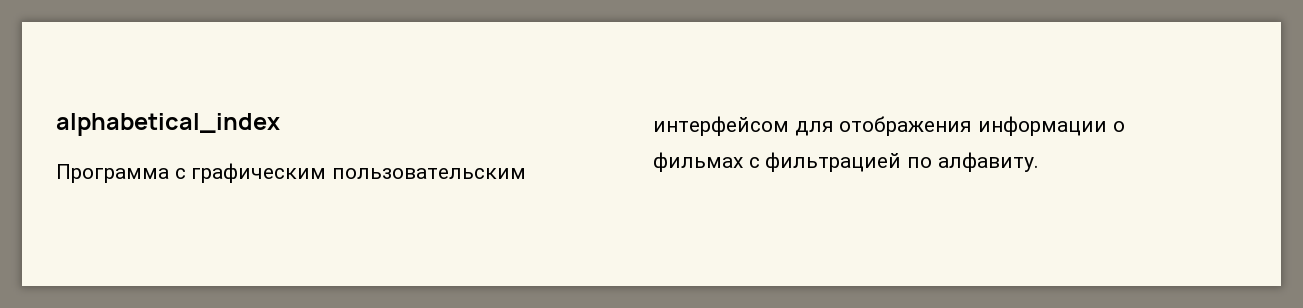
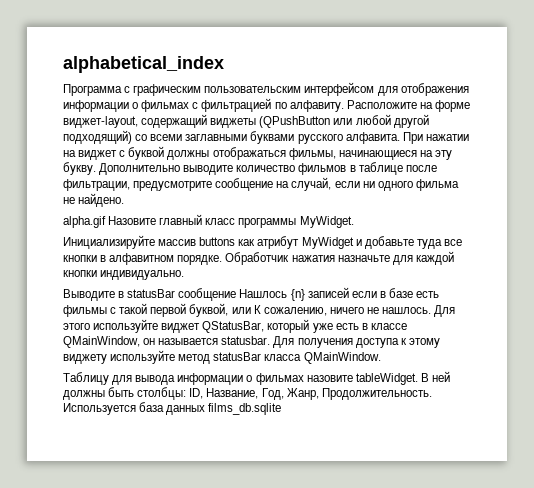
+ Расположите на форме виджет-layout, содержащий виджеты (QPushButton или любой другой подходящий) со всеми заглавными буквами русского алфавита. При нажатии на виджет с буквой должны отображаться фильмы, начинающиеся на эту букву. Дополнительно выводите количество фильмов в таблице после фильтрации, предусмотрите сообщение на случай, если ни одного фильма не найдено.
+ alpha.gif Назовите главный класс программы MyWidget.
+ Инициализируйте массив buttons как атрибут MyWidget и добавьте туда все кнопки в алфавитном порядке. Обработчик нажатия назначьте для каждой кнопки индивидуально.
+ Выводите в statusBar сообщение Нашлось {n} записей если в базе есть фильмы с такой первой буквой, или К сожалению, ничего не нашлось. Для этого используйте виджет QStatusBar, который уже есть в классе QMainWindow, он называется statusbar. Для получения доступа к этому виджету используйте метод statusBar класса QMainWindow.
+ Таблицу для вывода информации о фильмах назовите tableWidget. В ней должны быть столбцы: ID, Название, Год, Жанр, Продолжительность. Используется база данных films_db.sqlite

